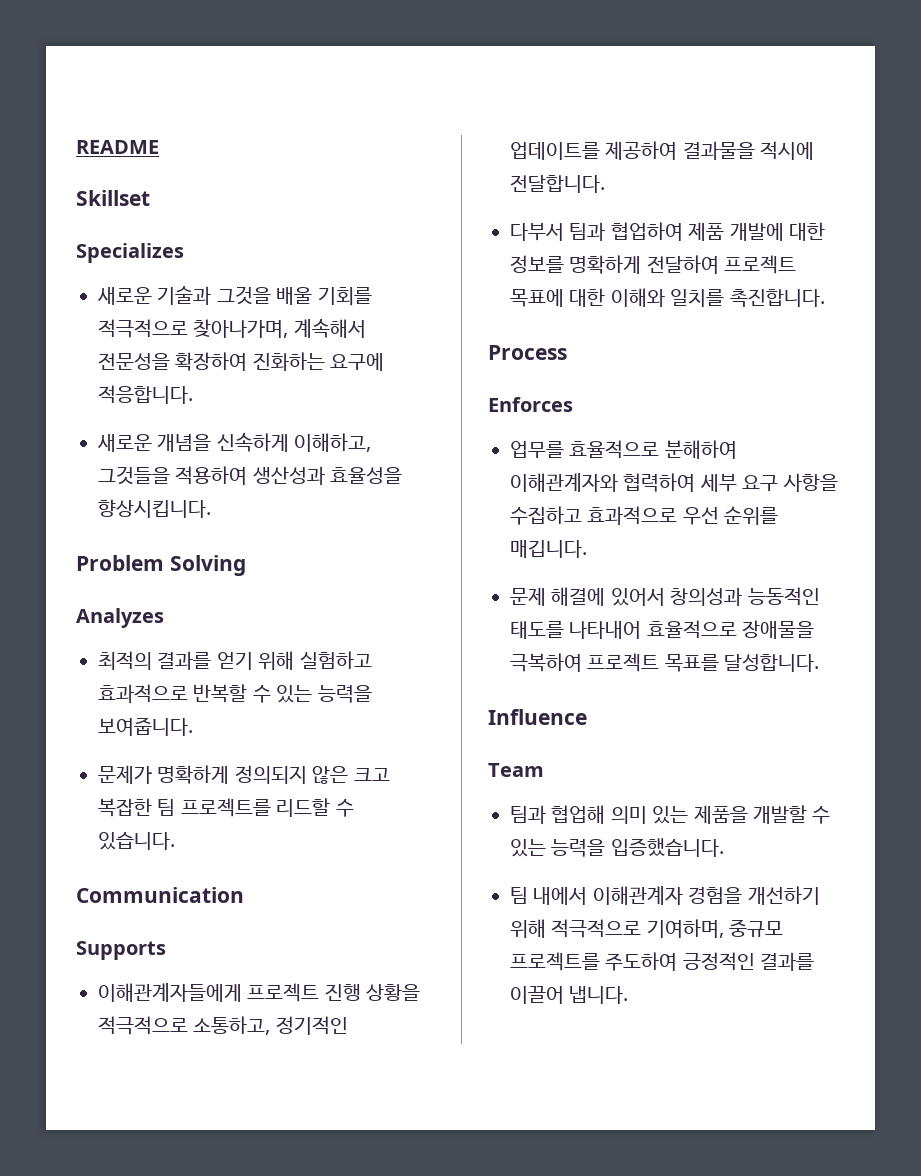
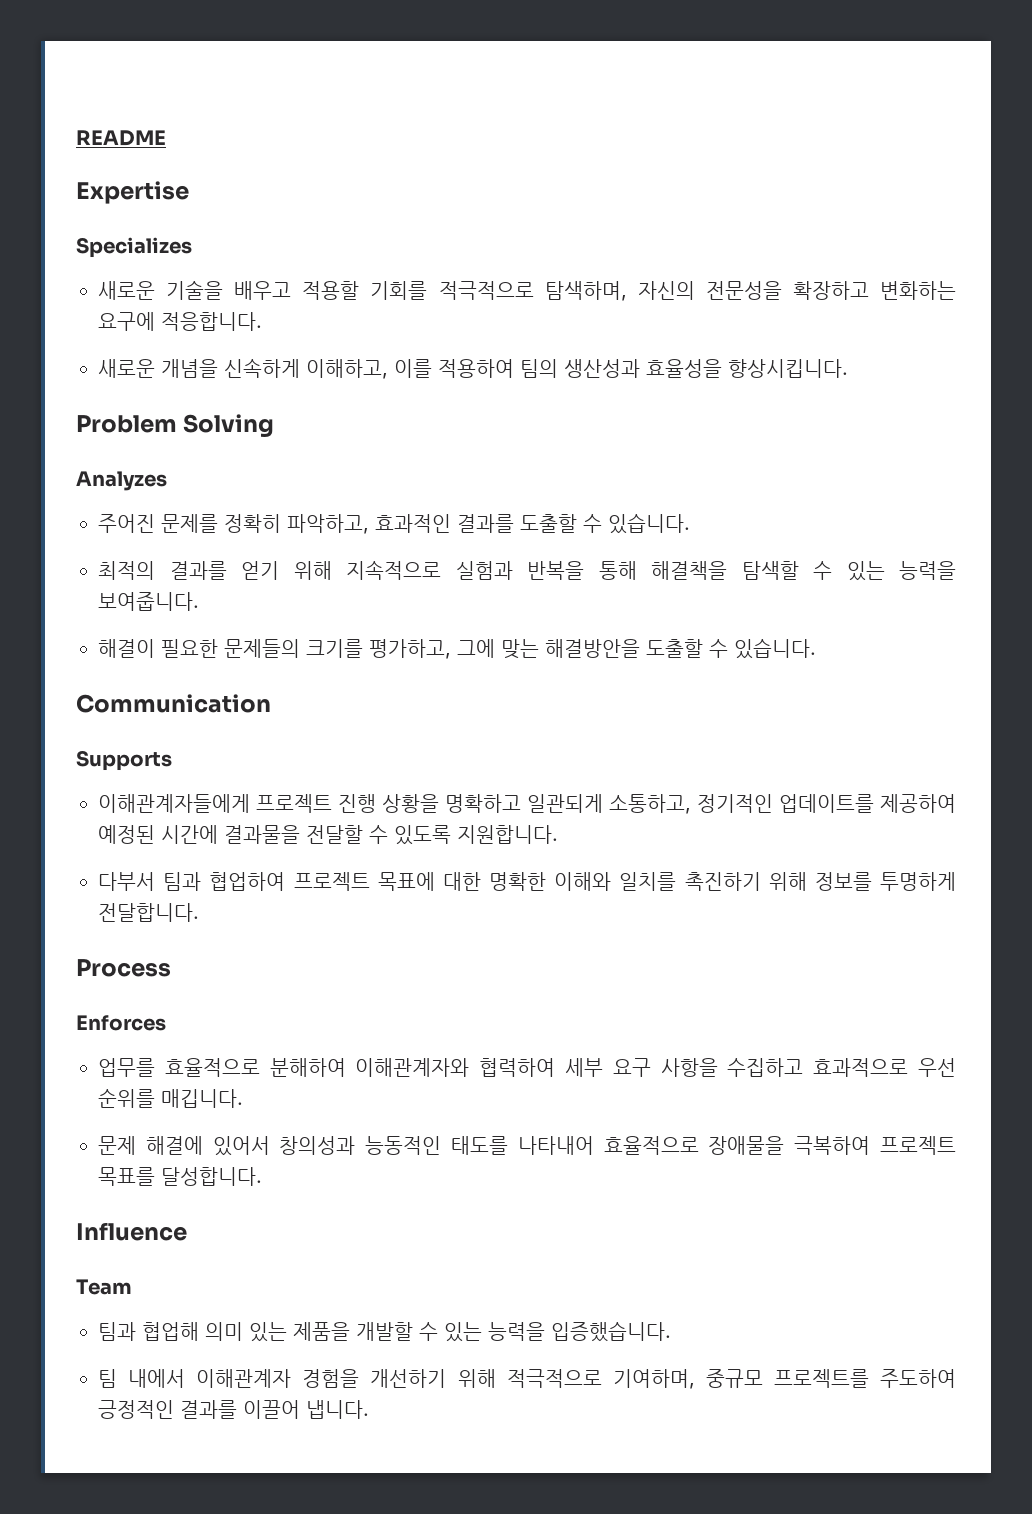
- Skillset
+ Expertise
- 새로운 기술과 그것을 배울 기회를 적극적으로 찾아나가며, 계속해서 전문성을 확장하여 진화하는 요구에 적응합니다.
+ 새로운 기술을 배우고 적용할 기회를 적극적으로 탐색하며, 자신의 전문성을 확장하고 변화하는 요구에 적응합니다.
- 새로운 개념을 신속하게 이해하고, 그것들을 적용하여 생산성과 효율성을 향상시킵니다.
+ 새로운 개념을 신속하게 이해하고, 이를 적용하여 팀의 생산성과 효율성을 향상시킵니다.
- 최적의 결과를 얻기 위해 실험하고 효과적으로 반복할 수 있는 능력을 보여줍니다.
- 문제가 명확하게 정의되지 않은 크고 복잡한 팀 프로젝트를 리드할 수 있습니다.
+ 주어진 문제를 정확히 파악하고, 효과적인 결과를 도출할 수 있습니다.
+ 최적의 결과를 얻기 위해 지속적으로 실험과 반복을 통해 해결책을 탐색할 수 있는 능력을 보여줍니다.
+ 해결이 필요한 문제들의 크기를 평가하고, 그에 맞는 해결방안을 도출할 수 있습니다.
- 이해관계자들에게 프로젝트 진행 상황을 적극적으로 소통하고, 정기적인 업데이트를 제공하여 결과물을 적시에 전달합니다.
- 다부서 팀과 협업하여 제품 개발에 대한 정보를 명확하게 전달하여 프로젝트 목표에 대한 이해와 일치를 촉진합니다.
+ 이해관계자들에게 프로젝트 진행 상황을 명확하고 일관되게 소통하고, 정기적인 업데이트를 제공하여 예정된 시간에 결과물을 전달할 수 있도록 지원합니다.
+ 다부서 팀과 협업하여 프로젝트 목표에 대한 명확한 이해와 일치를 촉진하기 위해 정보를 투명하게 전달합니다.

